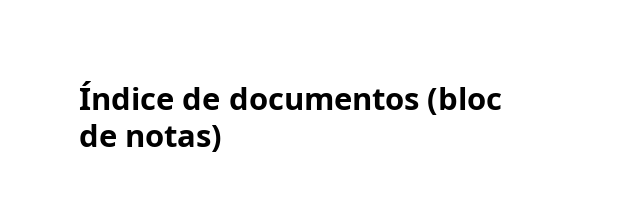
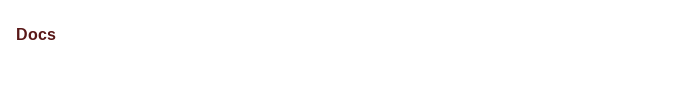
- Índice de documentos (bloc de notas)
+ Docs

